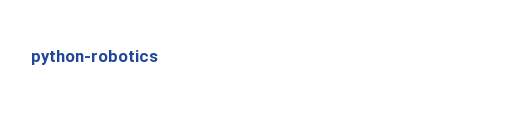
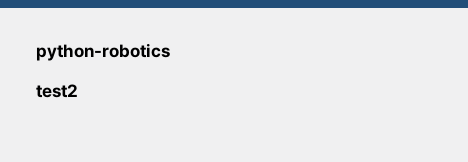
+ test2

